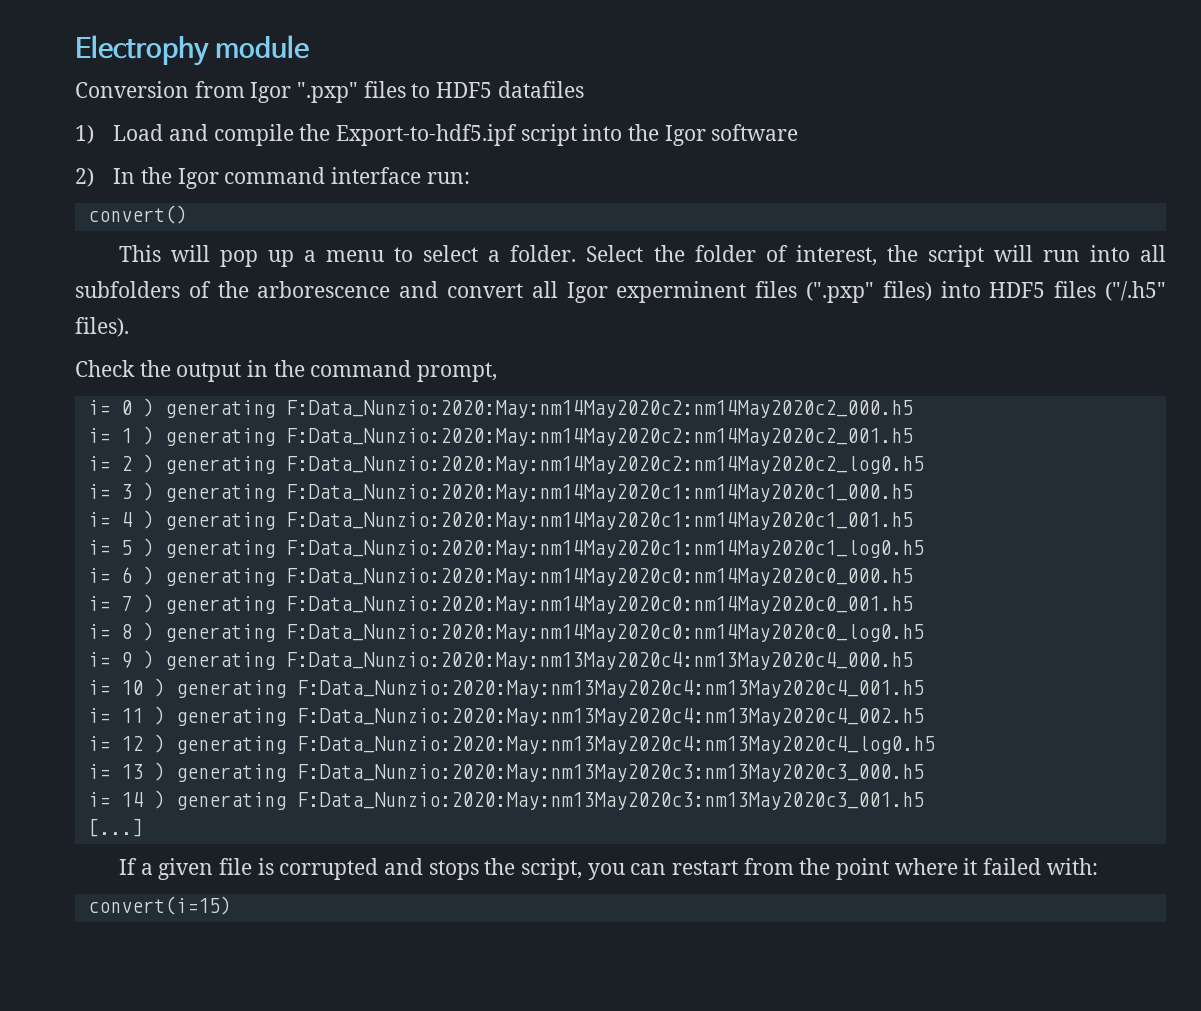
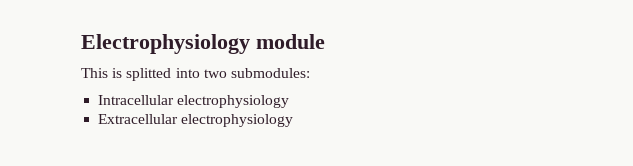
- Electrophy module
+ Electrophysiology module
- Conversion from Igor ".pxp" files to HDF5 datafiles
- 1) Load and compile the Export-to-hdf5.ipf script into the Igor software
- 2) In the Igor command interface run:
- convert()
- This will pop up a menu to select a folder. Select the folder of interest, the script will run into all subfolders of the arborescence and convert all Igor experminent files (".pxp" files) into HDF5 files ("/.h5" files).
- Check the output in the command prompt,
- i= 0 ) generating F:Data_Nunzio:2020:May:nm14May2020c2:nm14May2020c2_000.h5
- i= 1 ) generating F:Data_Nunzio:2020:May:nm14May2020c2:nm14May2020c2_001.h5
- i= 2 ) generating F:Data_Nunzio:2020:May:nm14May2020c2:nm14May2020c2_log0.h5
- i= 3 ) generating F:Data_Nunzio:2020:May:nm14May2020c1:nm14May2020c1_000.h5
- i= 4 ) generating F:Data_Nunzio:2020:May:nm14May2020c1:nm14May2020c1_001.h5
- i= 5 ) generating F:Data_Nunzio:2020:May:nm14May2020c1:nm14May2020c1_log0.h5
- i= 6 ) generating F:Data_Nunzio:2020:May:nm14May2020c0:nm14May2020c0_000.h5
- i= 7 ) generating F:Data_Nunzio:2020:May:nm14May2020c0:nm14May2020c0_001.h5
- i= 8 ) generating F:Data_Nunzio:2020:May:nm14May2020c0:nm14May2020c0_log0.h5
- i= 9 ) generating F:Data_Nunzio:2020:May:nm13May2020c4:nm13May2020c4_000.h5
- i= 10 ) generating F:Data_Nunzio:2020:May:nm13May2020c4:nm13May2020c4_001.h5
- i= 11 ) generating F:Data_Nunzio:2020:May:nm13May2020c4:nm13May2020c4_002.h5
- i= 12 ) generating F:Data_Nunzio:2020:May:nm13May2020c4:nm13May2020c4_log0.h5
- i= 13 ) generating F:Data_Nunzio:2020:May:nm13May2020c3:nm13May2020c3_000.h5
- i= 14 ) generating F:Data_Nunzio:2020:May:nm13May2020c3:nm13May2020c3_001.h5
- [...]
- If a given file is corrupted and stops the script, you can restart from the point where it failed with:
- convert(i=15)
+ This is splitted into two submodules:
+ Intracellular electrophysiology
+ Extracellular electrophysiology

